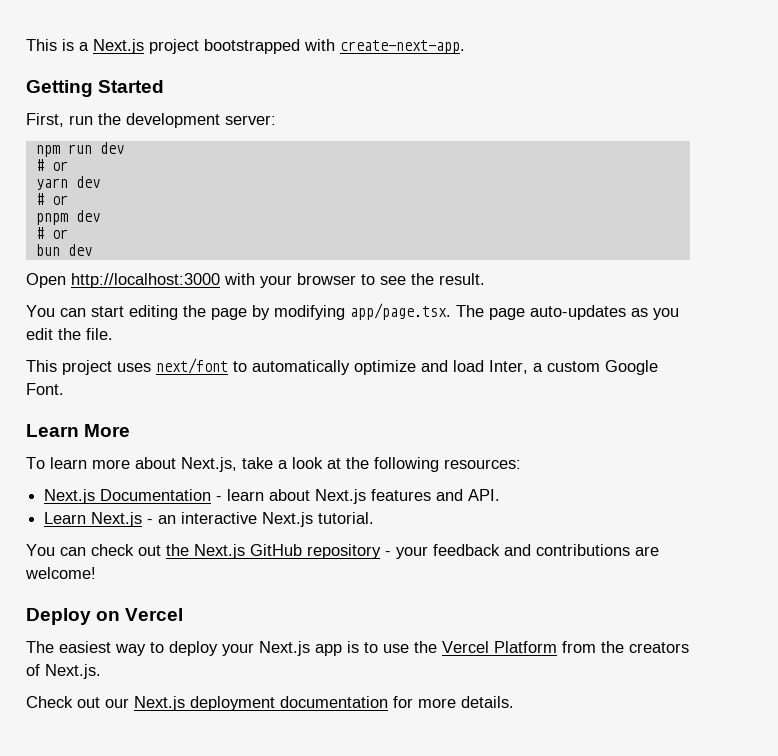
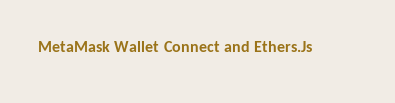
- This is a Next.js project bootstrapped with create-next-app.
- Getting Started
- First, run the development server:
- npm run dev
- # or
- yarn dev
- # or
- pnpm dev
- # or
- bun dev
- Open http://localhost:3000 with your browser to see the result.
- You can start editing the page by modifying app/page.tsx. The page auto-updates as you edit the file.
- This project uses next/font to automatically optimize and load Inter, a custom Google Font.
- Learn More
- To learn more about Next.js, take a look at the following resources:
- Next.js Documentation - learn about Next.js features and API.
- Learn Next.js - an interactive Next.js tutorial.
- You can check out the Next.js GitHub repository - your feedback and contributions are welcome!
- Deploy on Vercel
- The easiest way to deploy your Next.js app is to use the Vercel Platform from the creators of Next.js.
- Check out our Next.js deployment documentation for more details.
+ MetaMask Wallet Connect and Ethers.Js

